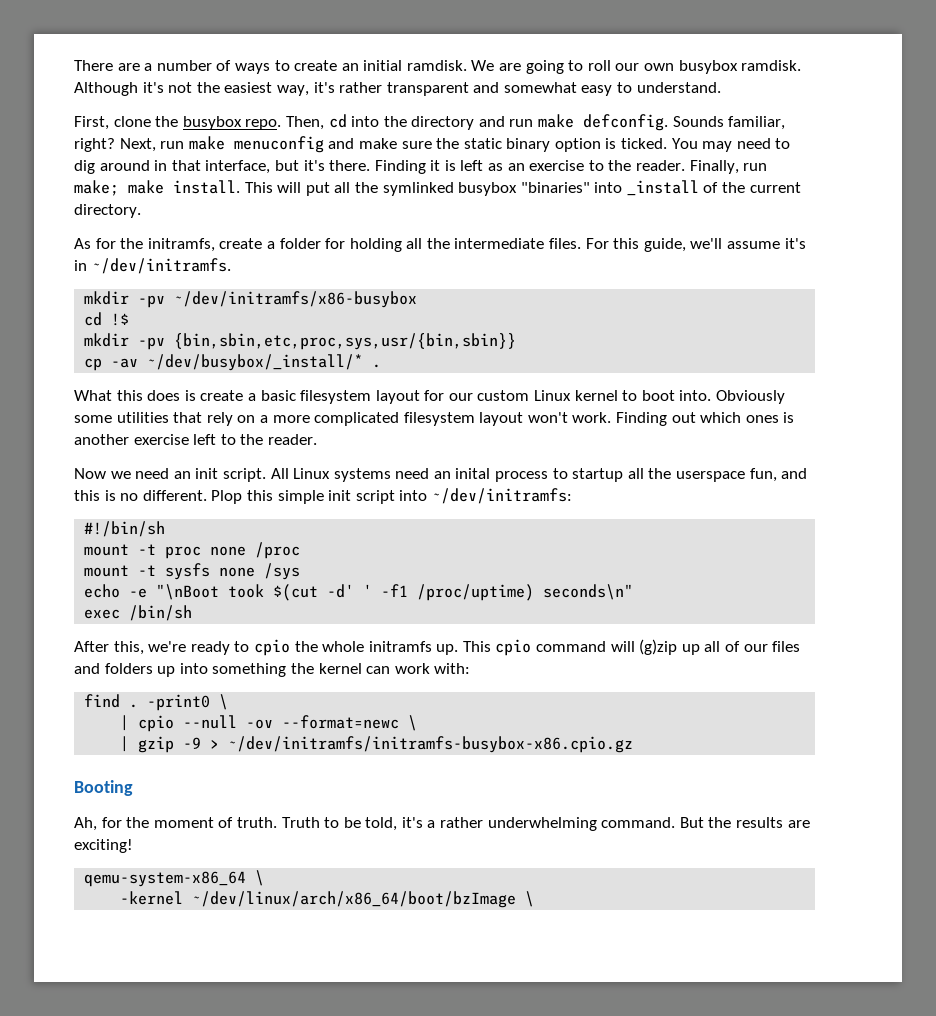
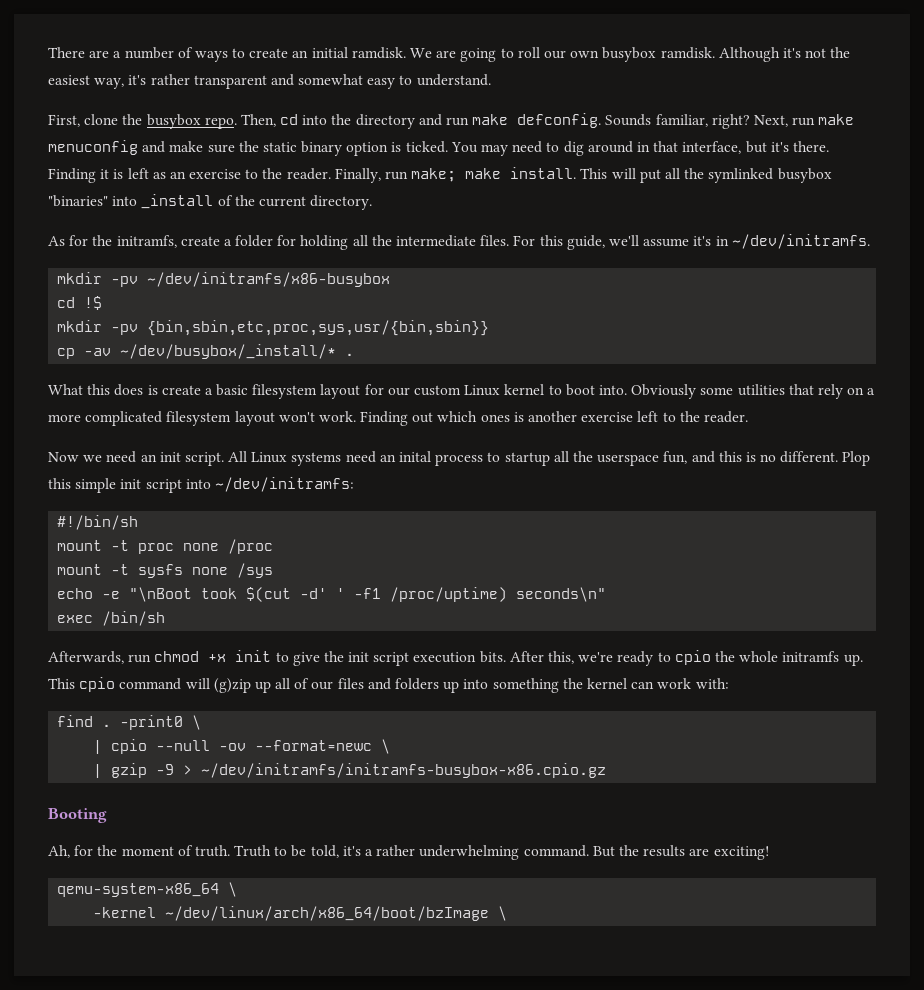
+ Afterwards, run chmod +x init to give the init script execution bits.

